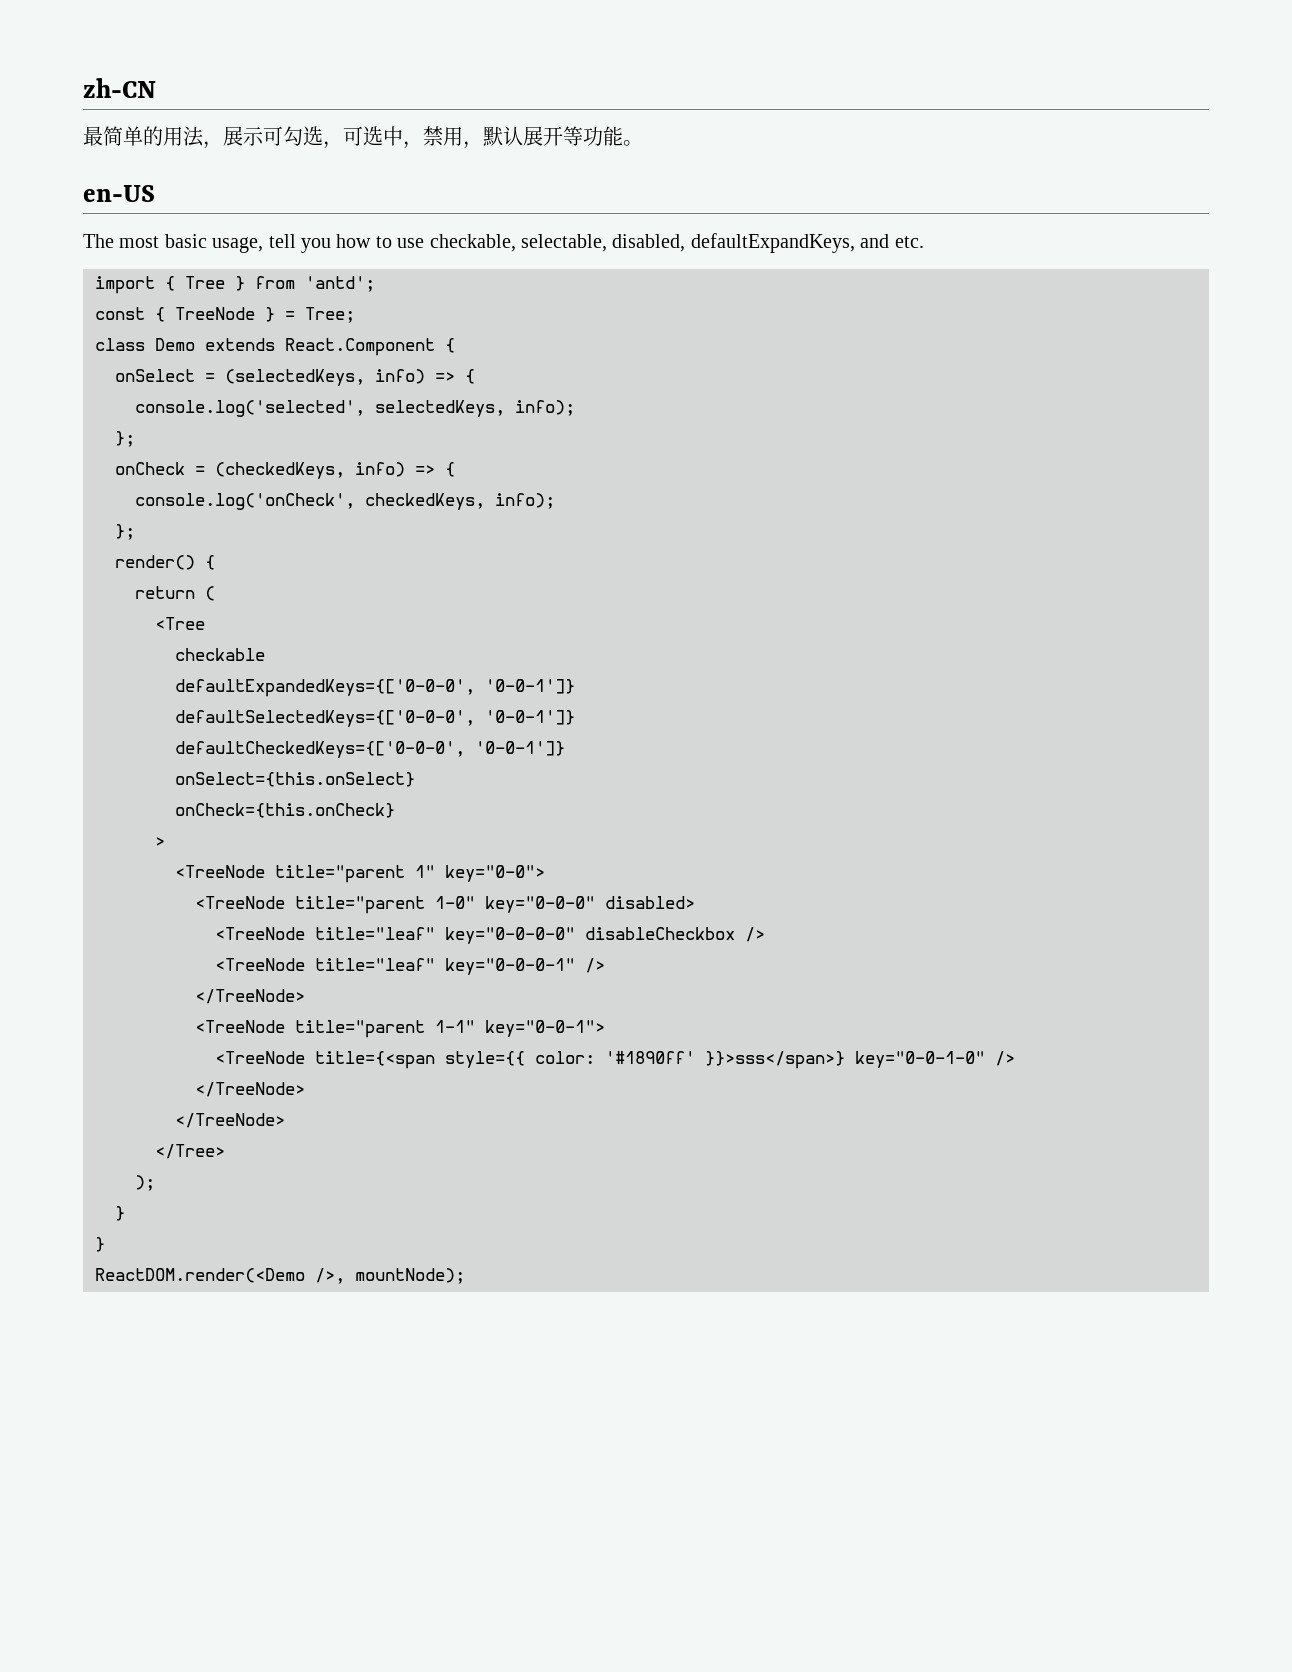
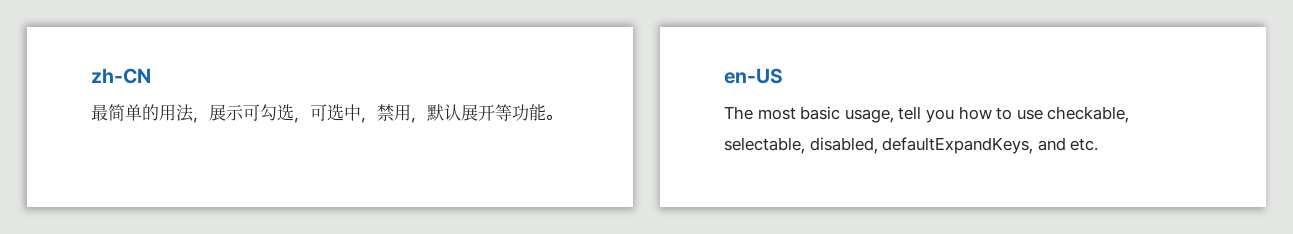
- import { Tree } from 'antd';
- const { TreeNode } = Tree;
- class Demo extends React.Component {
- onSelect = (selectedKeys, info) => {
- console.log('selected', selectedKeys, info);
- };
- onCheck = (checkedKeys, info) => {
- console.log('onCheck', checkedKeys, info);
- };
- render() {
- return (
- <Tree
- checkable
- defaultExpandedKeys={['0-0-0', '0-0-1']}
- defaultSelectedKeys={['0-0-0', '0-0-1']}
- defaultCheckedKeys={['0-0-0', '0-0-1']}
- onSelect={this.onSelect}
- onCheck={this.onCheck}
- >
- <TreeNode title="parent 1" key="0-0">
- <TreeNode title="parent 1-0" key="0-0-0" disabled>
- <TreeNode title="leaf" key="0-0-0-0" disableCheckbox />
- <TreeNode title="leaf" key="0-0-0-1" />
- </TreeNode>
- <TreeNode title="parent 1-1" key="0-0-1">
- <TreeNode title={<span style={{ color: '#1890ff' }}>sss</span>} key="0-0-1-0" />
- </TreeNode>
- </TreeNode>
- </Tree>
- );
- }
- }
- ReactDOM.render(<Demo />, mountNode);

